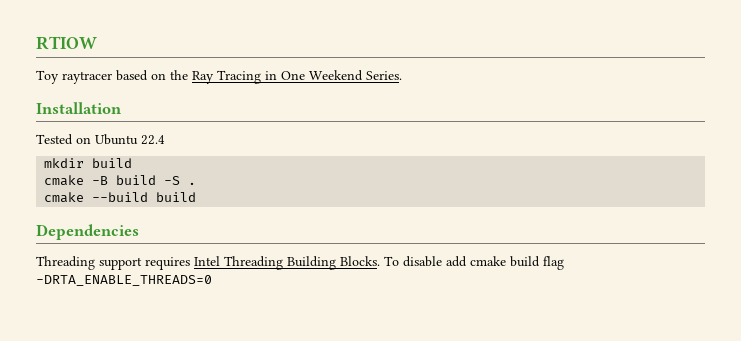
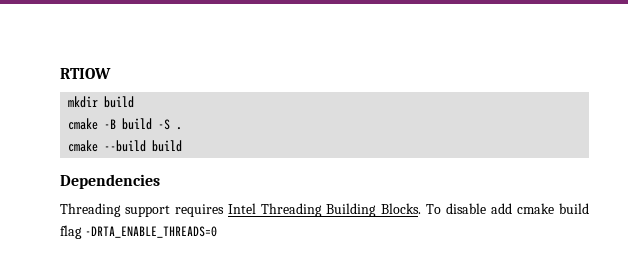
- Toy raytracer based on the Ray Tracing in One Weekend Series.
- Installation
- Tested on Ubuntu 22.4

